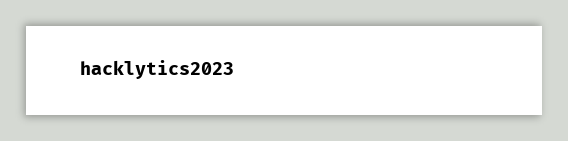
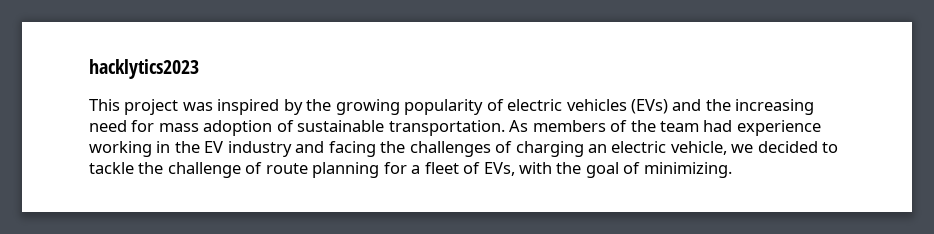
+ This project was inspired by the growing popularity of electric vehicles (EVs) and the increasing need for mass adoption of sustainable transportation. As members of the team had experience working in the EV industry and facing the challenges of charging an electric vehicle, we decided to tackle the challenge of route planning for a fleet of EVs, with the goal of minimizing.

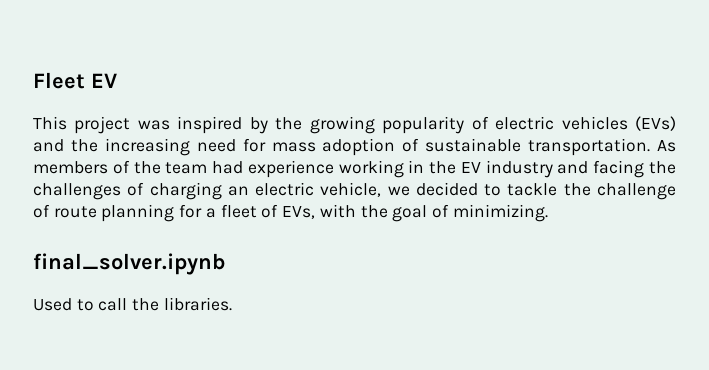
- hacklytics2023
+ Fleet EV
+ final_solver.ipynb
+ Used to call the libraries.

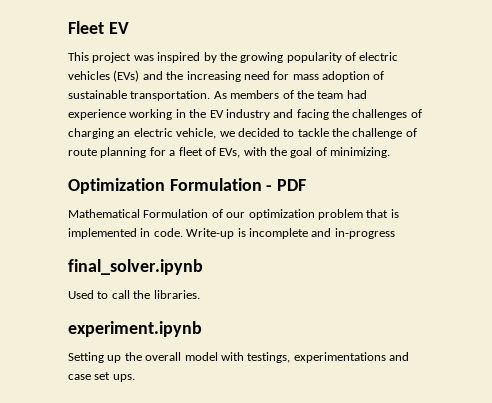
+ Optimization Formulation - PDF
+ Mathematical Formulation of our optimization problem that is implemented in code. Write-up is incomplete and in-progress
+ experiment.ipynb
+ Setting up the overall model with testings, experimentations and case set ups.

